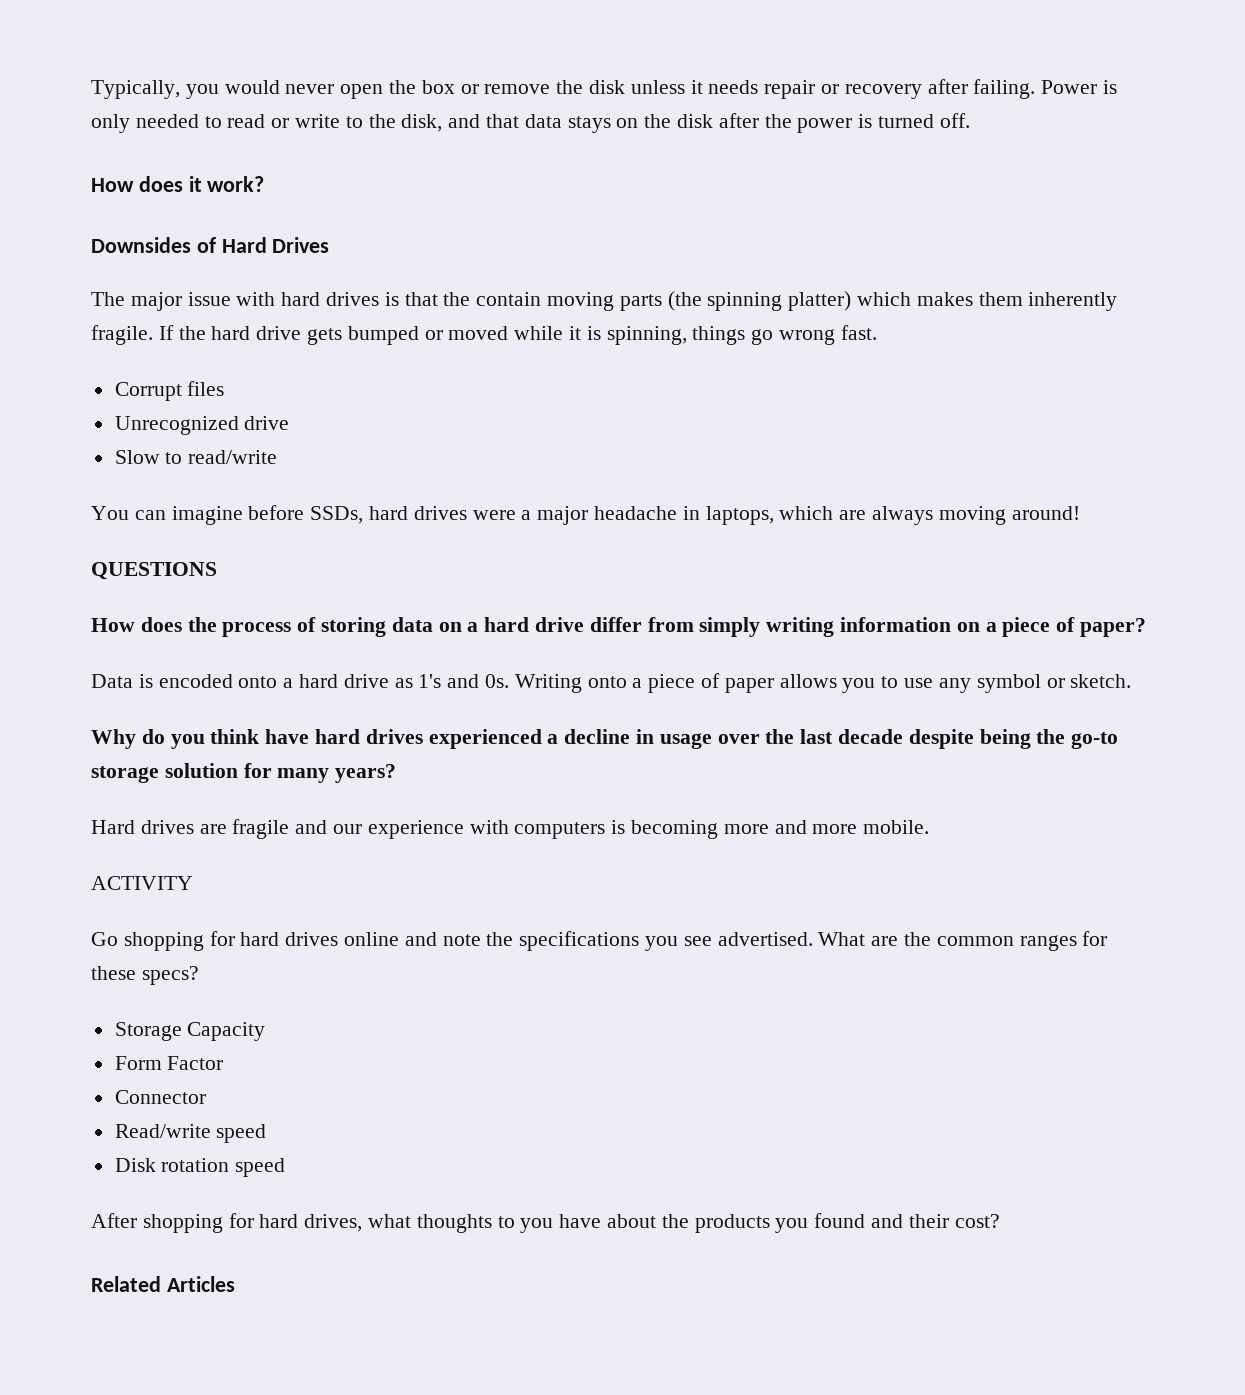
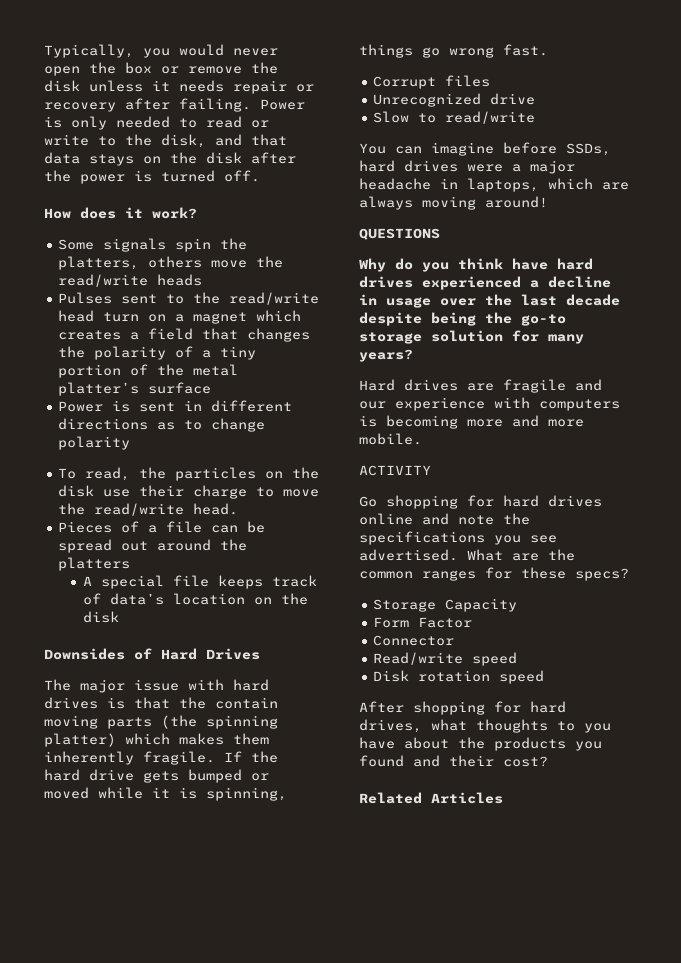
+ Some signals spin the platters, others move the read/write heads
+ Pulses sent to the read/write head turn on a magnet which creates a field that changes the polarity of a tiny portion of the metal platter’s surface
+ Power is sent in different directions as to change polarity
+ To read, the particles on the disk use their charge to move the read/write head.
+ Pieces of a file can be spread out around the platters
+ A special file keeps track of data’s location on the disk
- How does the process of storing data on a hard drive differ from simply writing information on a piece of paper?
- Data is encoded onto a hard drive as 1's and 0s. Writing onto a piece of paper allows you to use any symbol or sketch.

